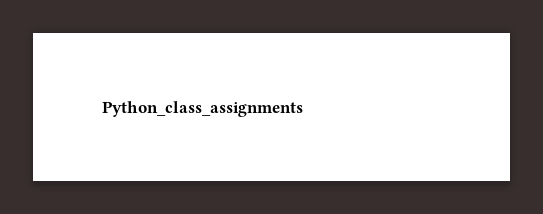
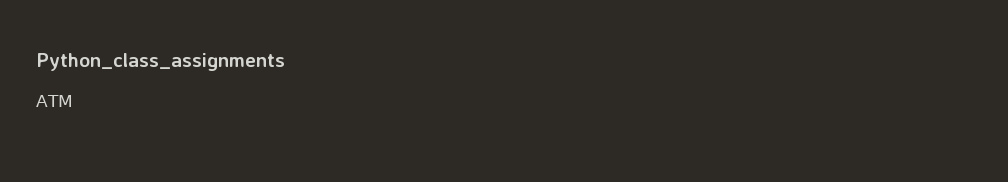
+ ATM

